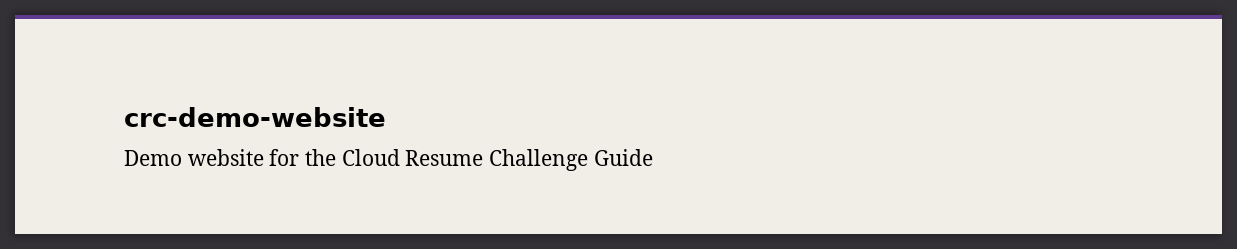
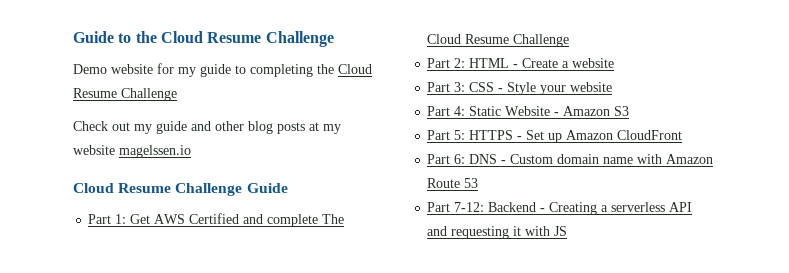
- crc-demo-website
+ Guide to the Cloud Resume Challenge
- Demo website for the Cloud Resume Challenge Guide
+ Demo website for my guide to completing the Cloud Resume Challenge
+ Check out my guide and other blog posts at my website magelssen.io
+ Cloud Resume Challenge Guide
+ Part 1: Get AWS Certified and complete The Cloud Resume Challenge
+ Part 2: HTML - Create a website
+ Part 3: CSS - Style your website
+ Part 4: Static Website - Amazon S3
+ Part 5: HTTPS - Set up Amazon CloudFront
+ Part 6: DNS - Custom domain name with Amazon Route 53
+ Part 7-12: Backend - Creating a serverless API and requesting it with JS

